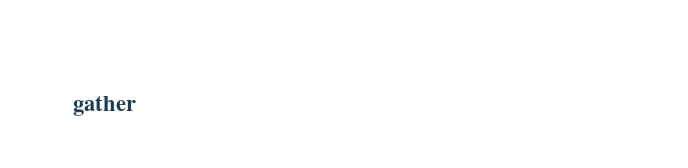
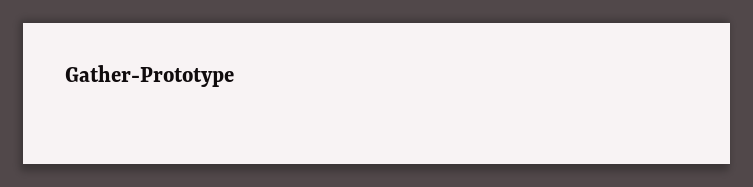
- gather
+ Gather-Prototype

